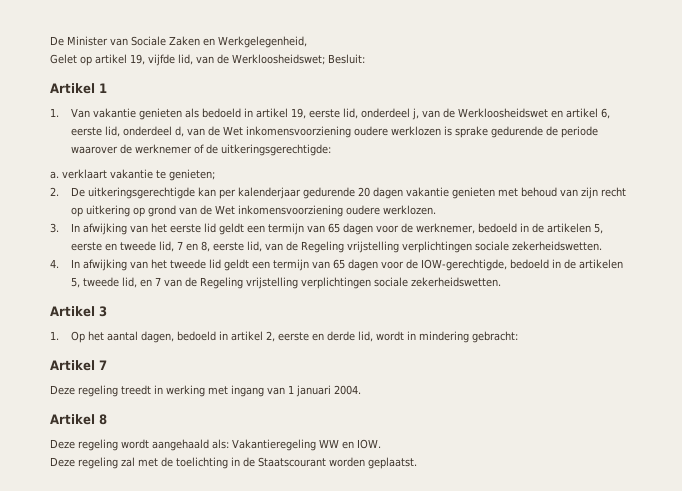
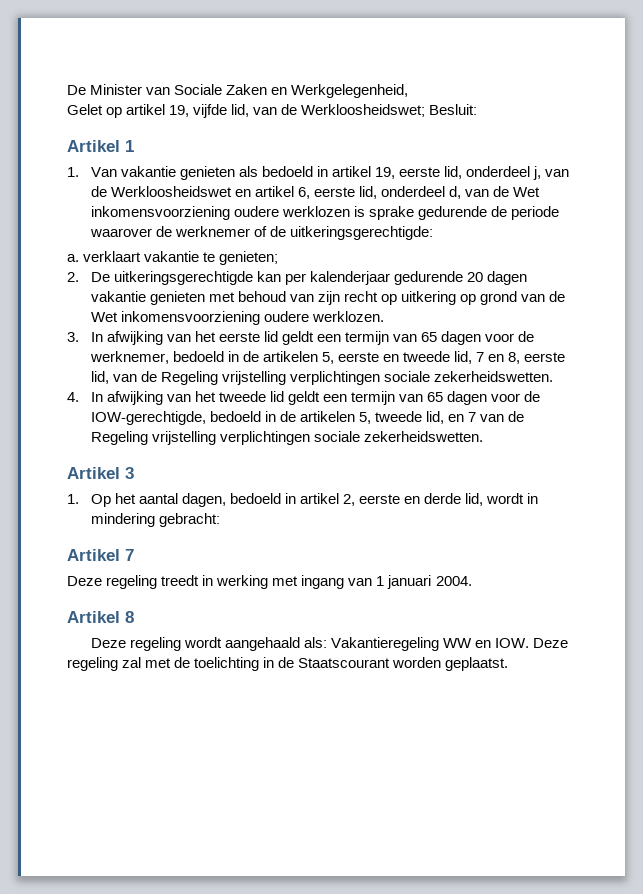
- Deze regeling wordt aangehaald als: Vakantieregeling WW en IOW.
- Deze regeling zal met de toelichting in de Staatscourant worden geplaatst.
+ Deze regeling wordt aangehaald als: Vakantieregeling WW en IOW. Deze regeling zal met de toelichting in de Staatscourant worden geplaatst.

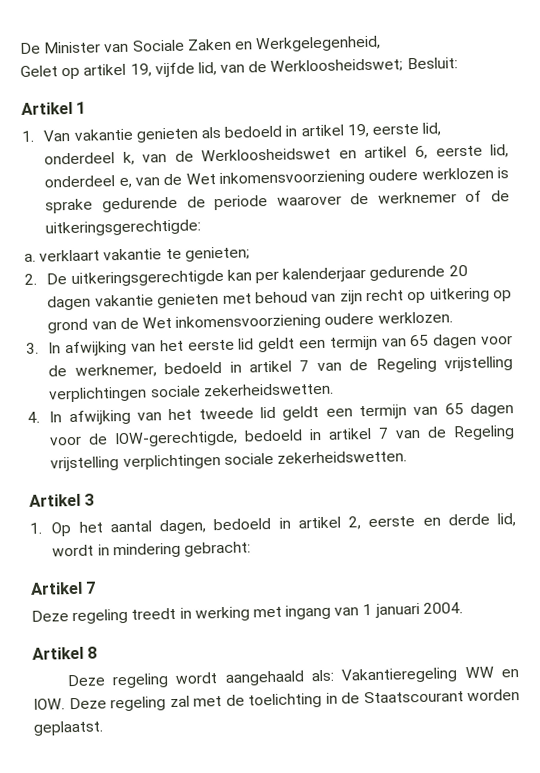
- 1. Van vakantie genieten als bedoeld in artikel 19, eerste lid, onderdeel j, van de Werkloosheidswet en artikel 6, eerste lid, onderdeel d, van de Wet inkomensvoorziening oudere werklozen is sprake gedurende de periode waarover de werknemer of de uitkeringsgerechtigde:
+ 1. Van vakantie genieten als bedoeld in artikel 19, eerste lid, onderdeel k, van de Werkloosheidswet en artikel 6, eerste lid, onderdeel e, van de Wet inkomensvoorziening oudere werklozen is sprake gedurende de periode waarover de werknemer of de uitkeringsgerechtigde:
- 3. In afwijking van het eerste lid geldt een termijn van 65 dagen voor de werknemer, bedoeld in de artikelen 5, eerste en tweede lid, 7 en 8, eerste lid, van de Regeling vrijstelling verplichtingen sociale zekerheidswetten.
+ 3. In afwijking van het eerste lid geldt een termijn van 65 dagen voor de werknemer, bedoeld in artikel 7 van de Regeling vrijstelling verplichtingen sociale zekerheidswetten.
- 4. In afwijking van het tweede lid geldt een termijn van 65 dagen voor de IOW-gerechtigde, bedoeld in de artikelen 5, tweede lid, en 7 van de Regeling vrijstelling verplichtingen sociale zekerheidswetten.
+ 4. In afwijking van het tweede lid geldt een termijn van 65 dagen voor de IOW-gerechtigde, bedoeld in artikel 7 van de Regeling vrijstelling verplichtingen sociale zekerheidswetten.

